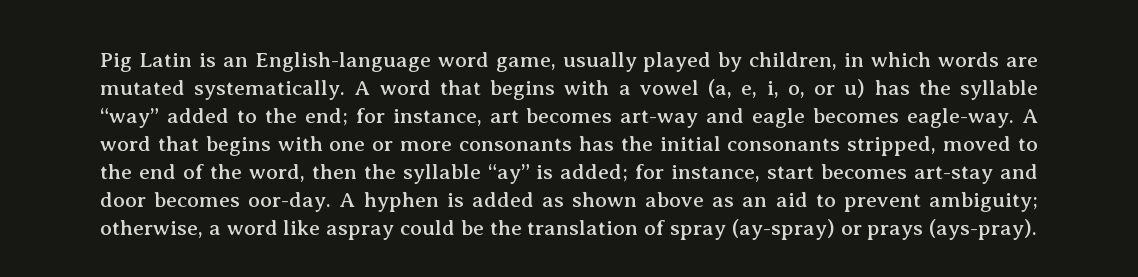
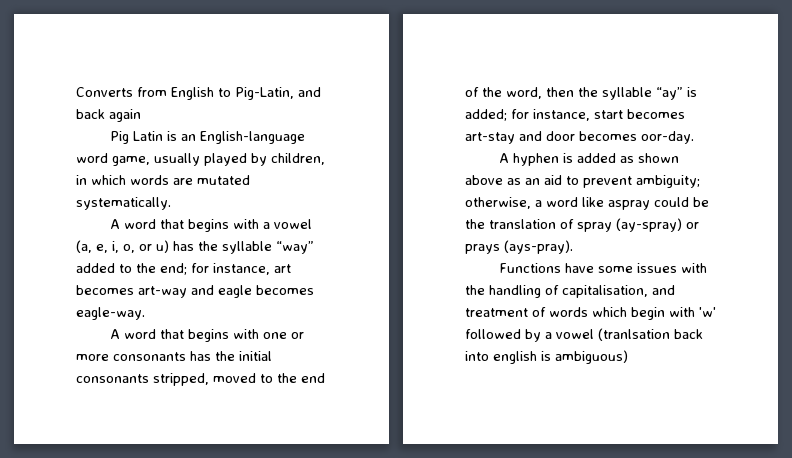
+ Converts from English to Pig-Latin, and back again
- Pig Latin is an English-language word game, usually played by children, in which words are mutated systematically. A word that begins with a vowel (a, e, i, o, or u) has the syllable “way” added to the end;
+ Pig Latin is an English-language word game, usually played by children, in which words are mutated systematically.
+ A word that begins with a vowel (a, e, i, o, or u) has the syllable “way” added to the end;
- for instance, art becomes art-way and eagle becomes eagle-way. A word that begins with one or more consonants has the initial consonants stripped, moved to the end of the word, then the syllable “ay” is added;
+ for instance, art becomes art-way and eagle becomes eagle-way.
+ A word that begins with one or more consonants has the initial consonants stripped, moved to the end of the word, then the syllable “ay” is added;
- for instance, start becomes art-stay and door becomes oor-day. A hyphen is added as shown above as an aid to prevent ambiguity;
+ for instance, start becomes art-stay and door becomes oor-day.
+ A hyphen is added as shown above as an aid to prevent ambiguity;
+ Functions have some issues with the handling of capitalisation, and treatment of words which begin with 'w' followed by a vowel (tranlsation back into english is ambiguous)

